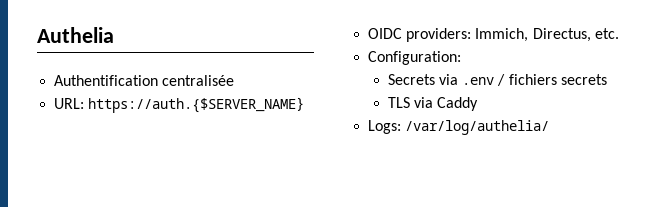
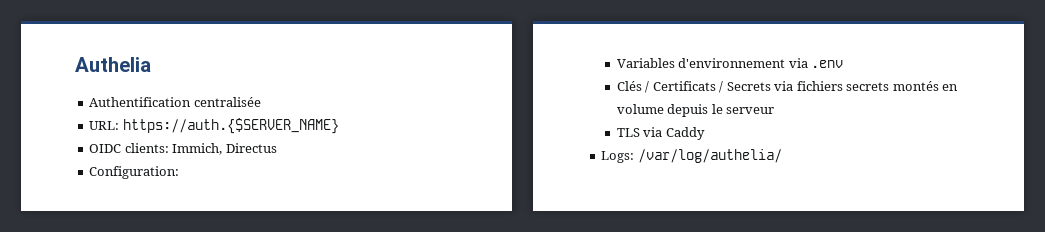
- OIDC providers: Immich, Directus, etc.
+ OIDC clients: Immich, Directus
  Configuration:
- Secrets via .env / fichiers secrets
+ Variables d'environnement via .env
+ Clés / Certificats / Secrets via fichiers secrets montés en volume depuis le serveur

